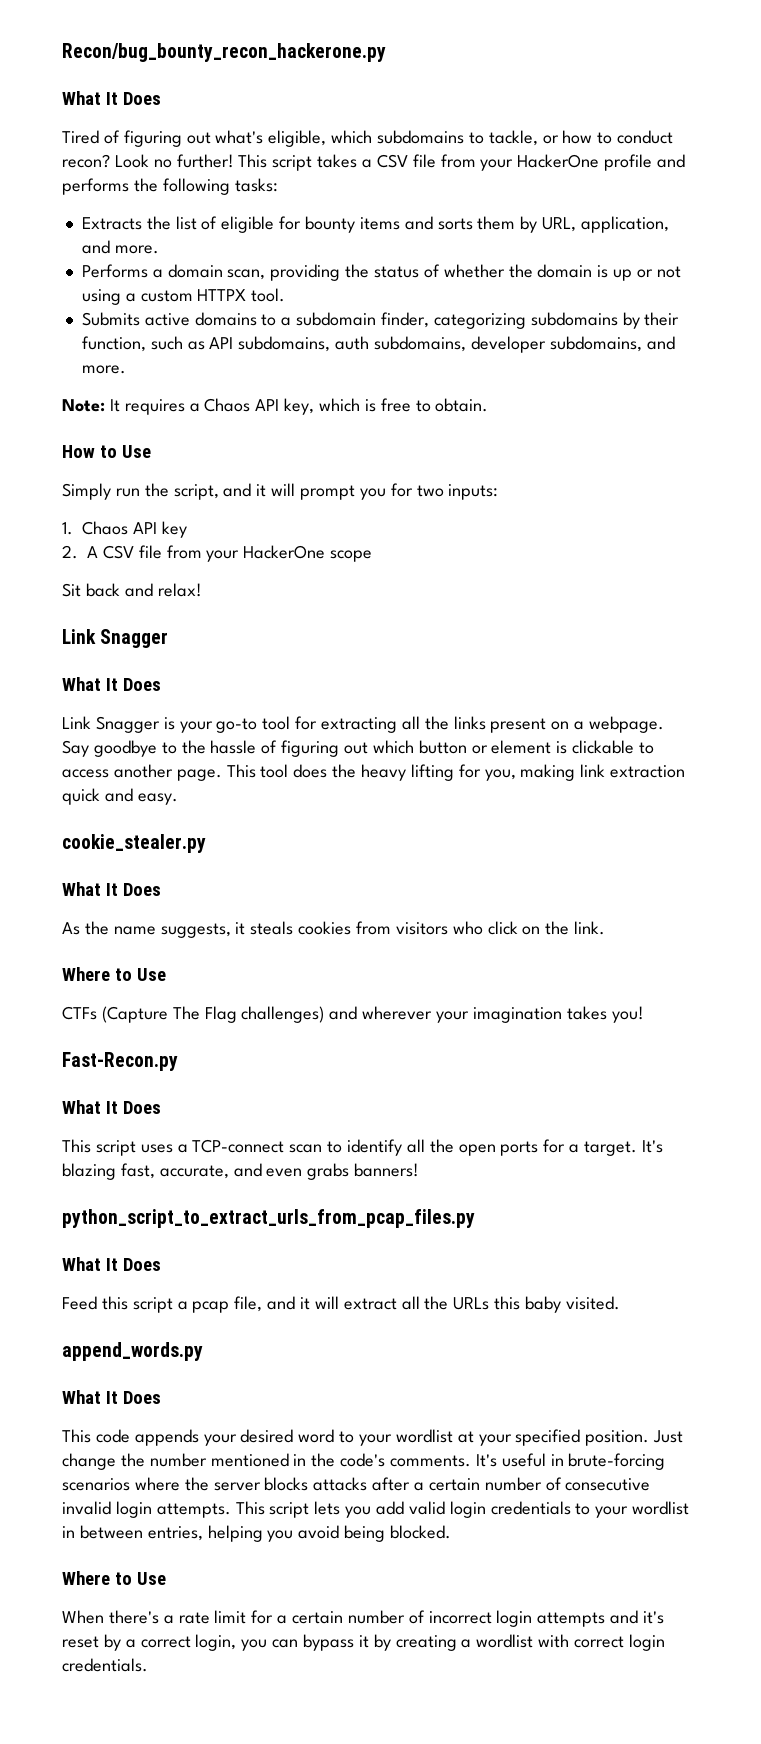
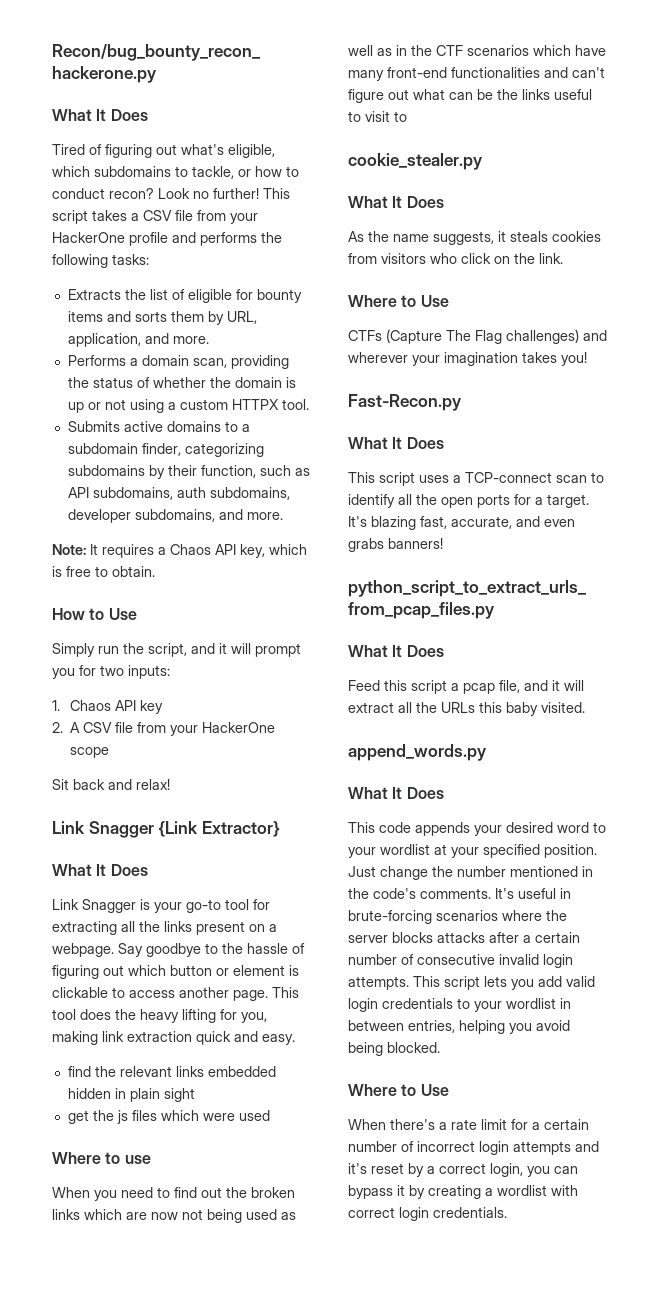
  Sit back and relax!
- Link Snagger
+ Link Snagger {Link Extractor}
+ find the relevant links embedded hidden in plain sight
+ get the js files which were used
+ Where to use
+ When you need to find out the broken links which are now not being used as well as in the CTF scenarios which have many front-end functionalities and can't figure out what can be the links useful to visit to

